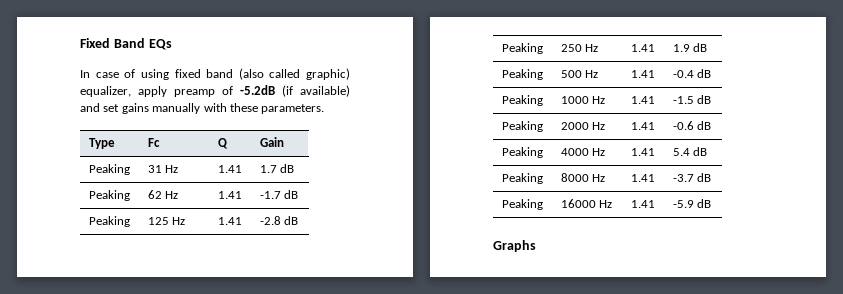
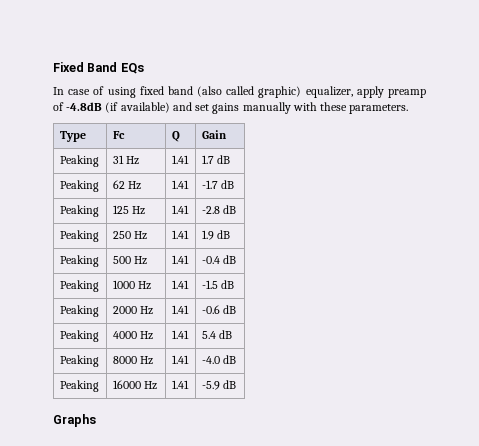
- In case of using fixed band (also called graphic) equalizer, apply preamp of -5.2dB (if available) and set gains manually with these parameters.
+ In case of using fixed band (also called graphic) equalizer, apply preamp of -4.8dB (if available) and set gains manually with these parameters.
- Peaking | 8000 Hz | 1.41 | -3.7 dB
+ Peaking | 8000 Hz | 1.41 | -4.0 dB

